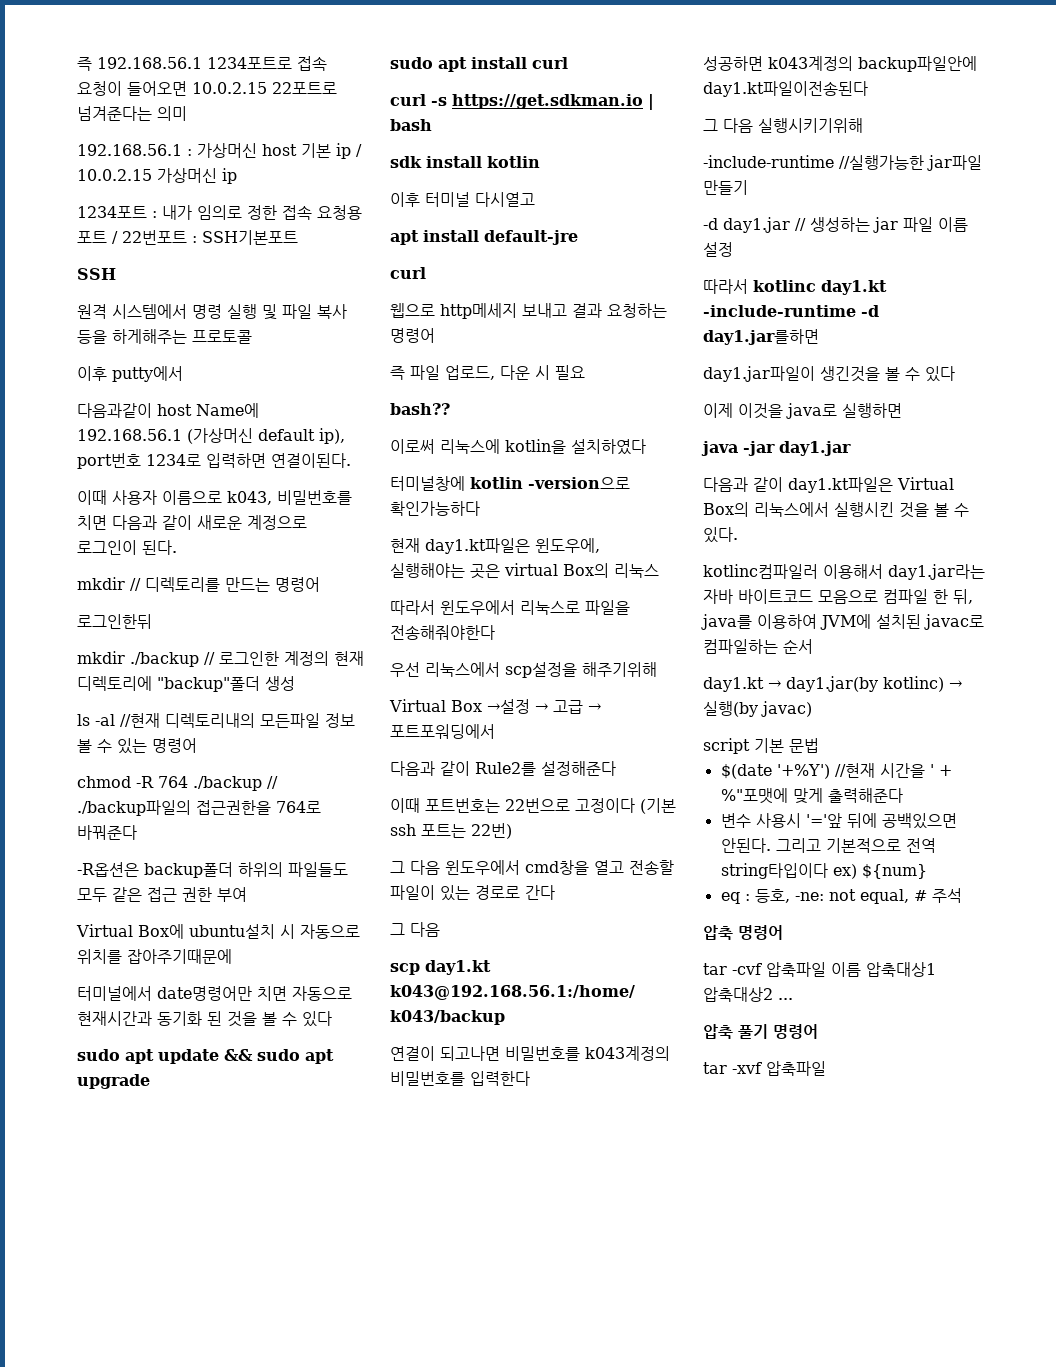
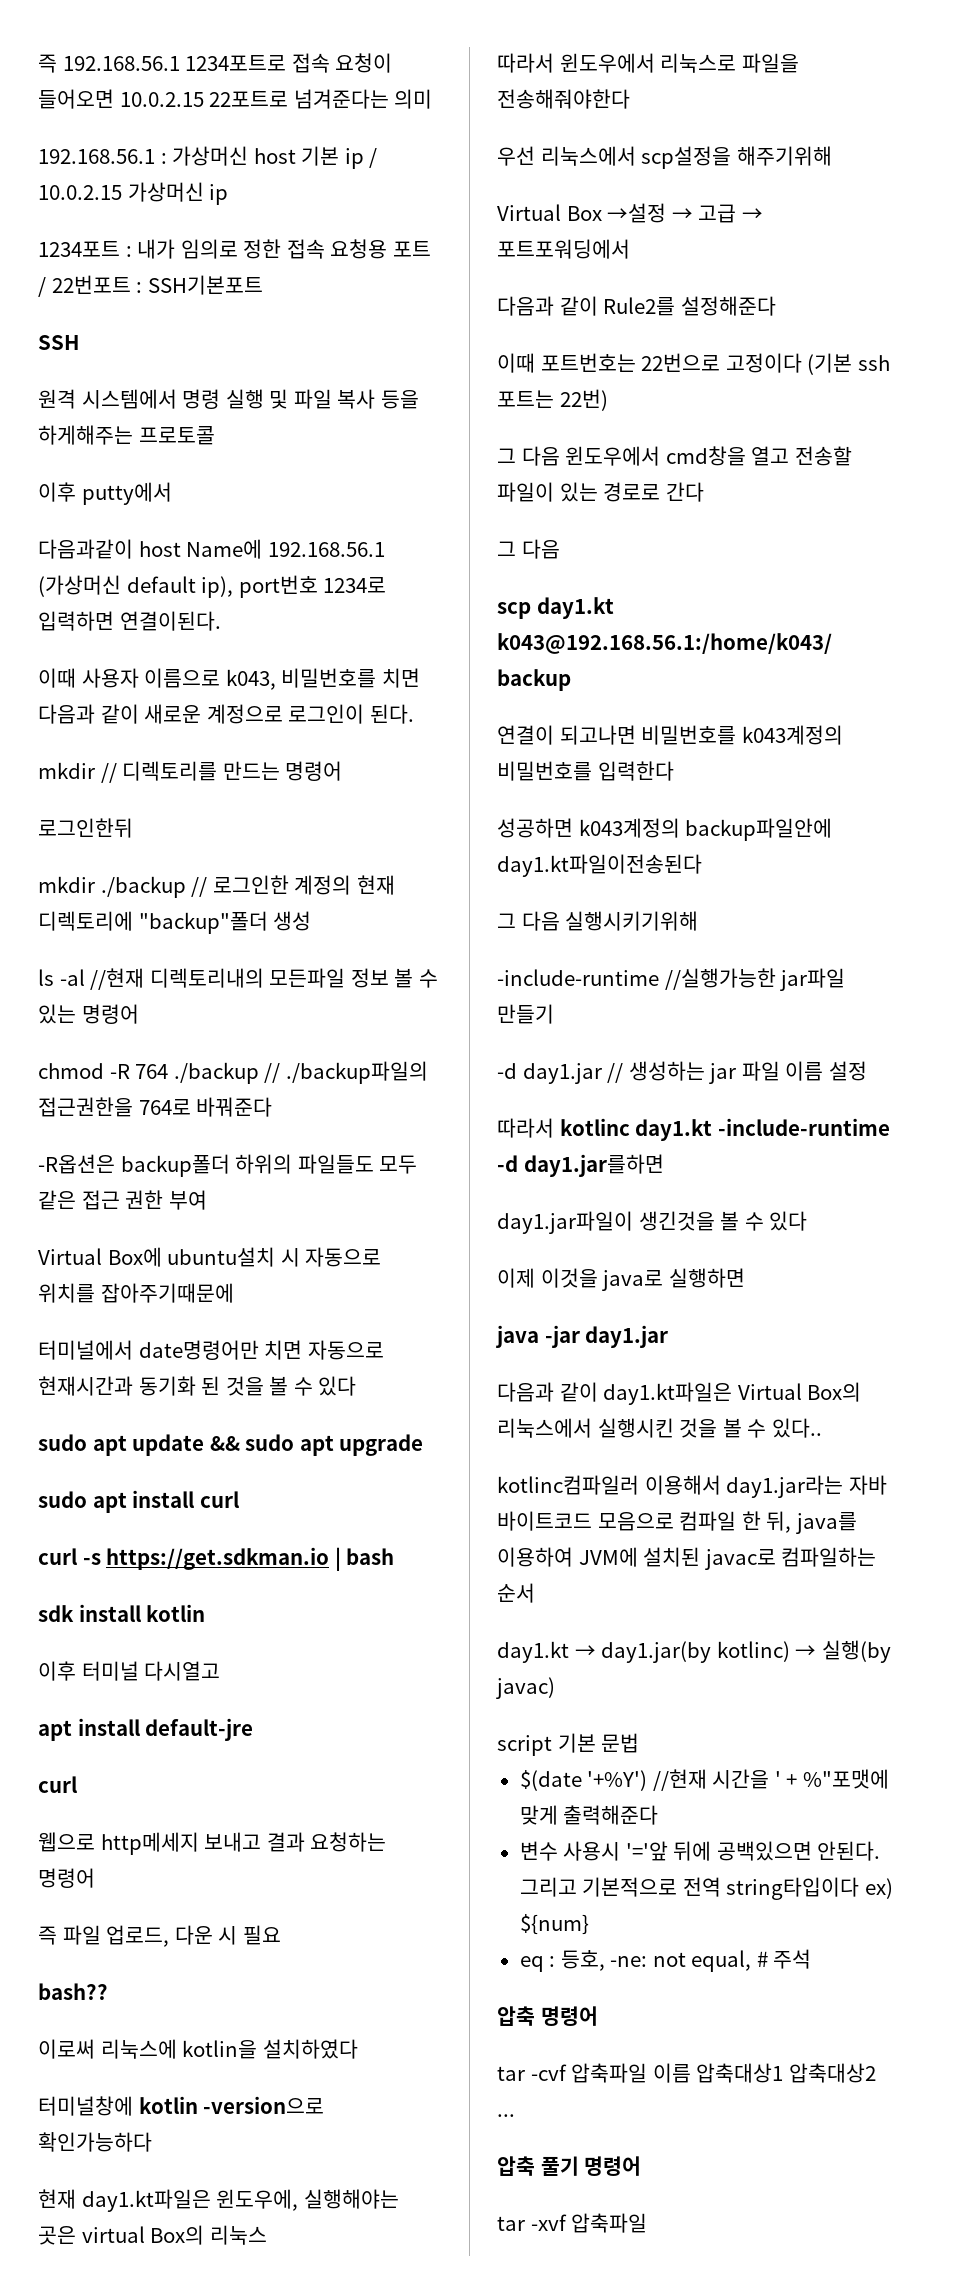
- 다음과 같이 day1.kt파일은 Virtual Box의 리눅스에서 실행시킨 것을 볼 수 있다.
+ 다음과 같이 day1.kt파일은 Virtual Box의 리눅스에서 실행시킨 것을 볼 수 있다..

